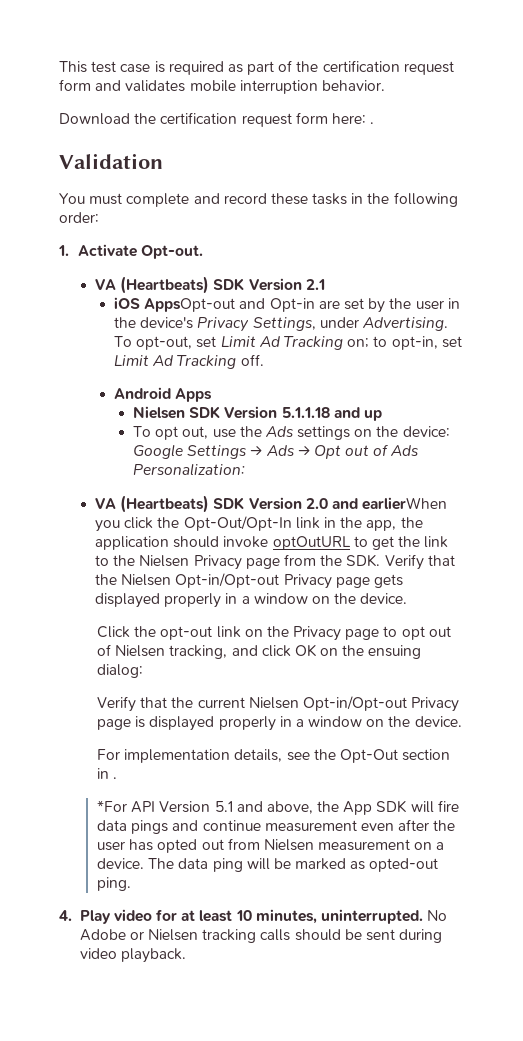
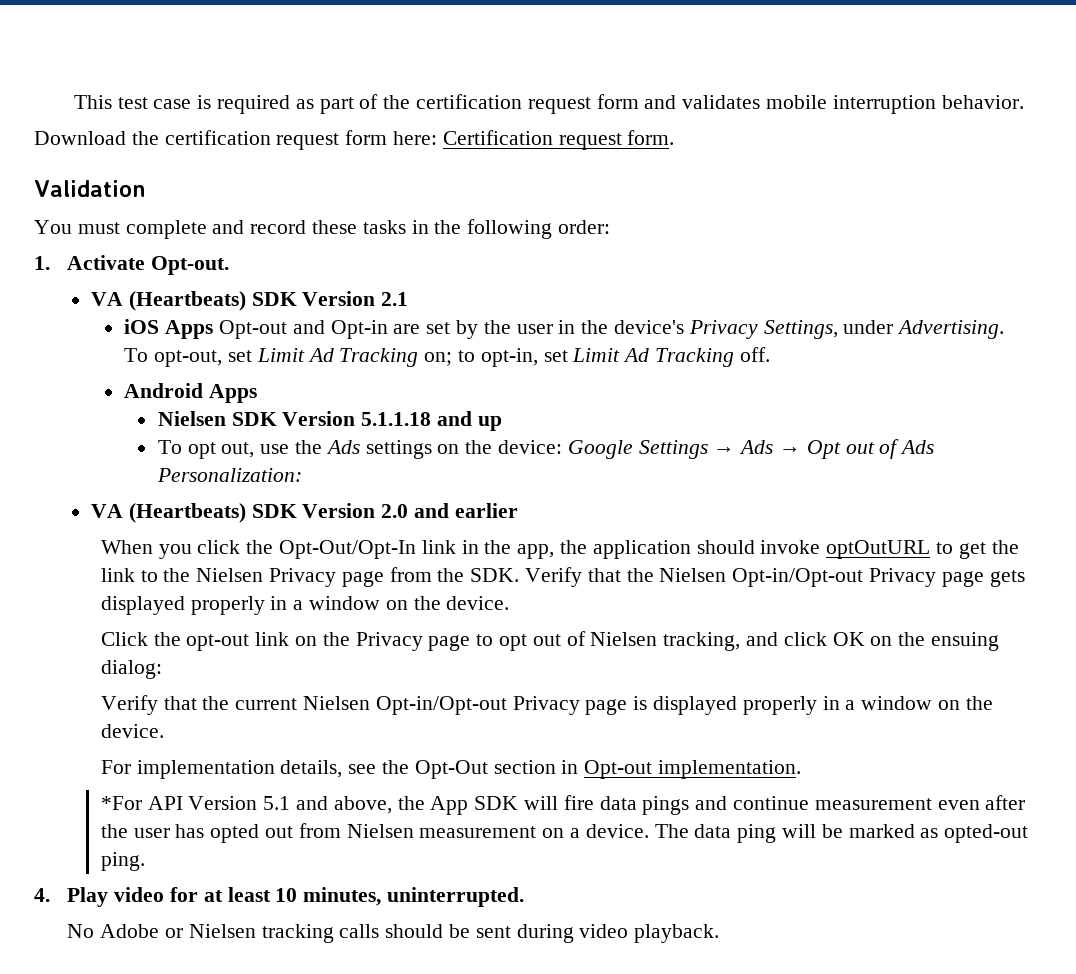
- Download the certification request form here: .
+ Download the certification request form here: Certification request form.
- iOS AppsOpt-out and Opt-in are set by the user in the device's Privacy Settings, under Advertising.
+ iOS Apps Opt-out and Opt-in are set by the user in the device's Privacy Settings, under Advertising.
- VA (Heartbeats) SDK Version 2.0 and earlierWhen you click the Opt-Out/Opt-In link in the app, the application should invoke optOutURL to get the link to the Nielsen Privacy page from the SDK. Verify that the Nielsen Opt-in/Opt-out Privacy page gets displayed properly in a window on the device.
+ VA (Heartbeats) SDK Version 2.0 and earlier
+ When you click the Opt-Out/Opt-In link in the app, the application should invoke optOutURL to get the link to the Nielsen Privacy page from the SDK. Verify that the Nielsen Opt-in/Opt-out Privacy page gets displayed properly in a window on the device.
- For implementation details, see the Opt-Out section in .
+ For implementation details, see the Opt-Out section in Opt-out implementation.
- 4. Play video for at least 10 minutes, uninterrupted. No Adobe or Nielsen tracking calls should be sent during video playback.
+ 4. Play video for at least 10 minutes, uninterrupted.
+ No Adobe or Nielsen tracking calls should be sent during video playback.

